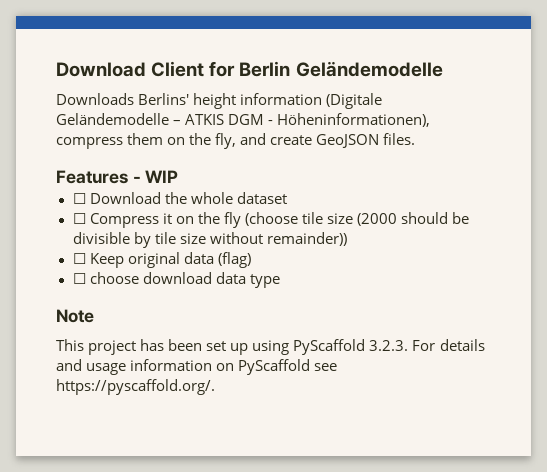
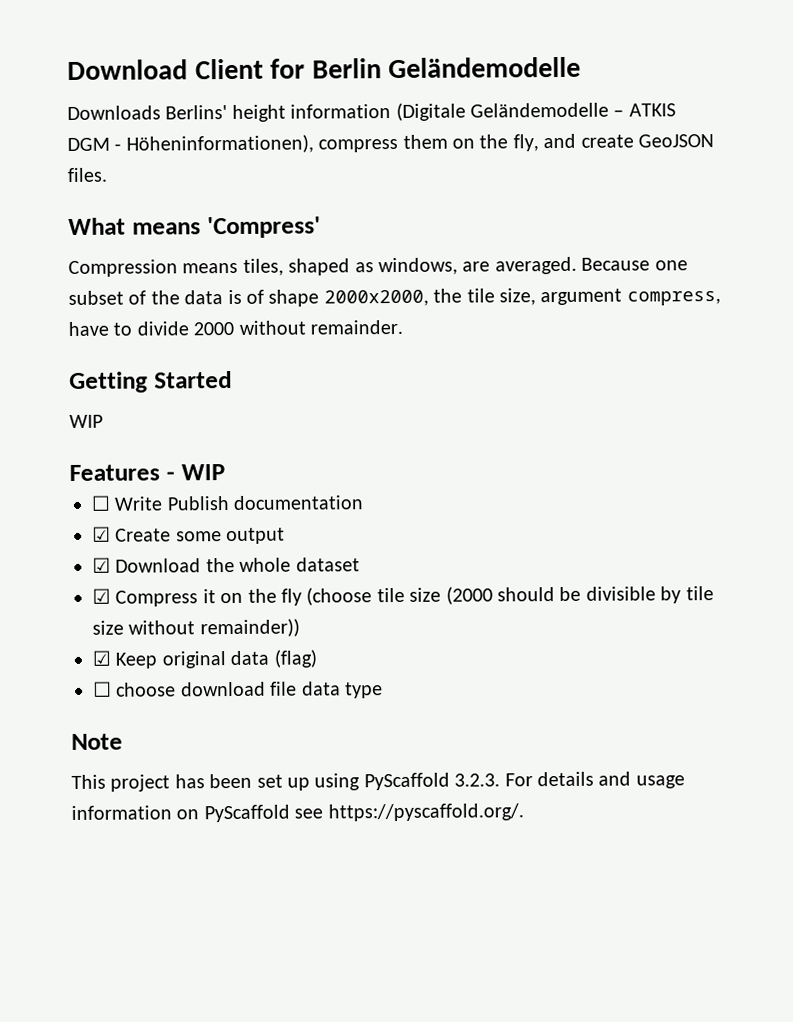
+ What means 'Compress'
+ Compression means tiles, shaped as windows, are averaged. Because one subset of the data is of shape 2000x2000, the tile size, argument compress, have to divide 2000 without remainder.
+ Getting Started
+ WIP
  Features - WIP
- ☐ Download the whole dataset
+ ☐ Write Publish documentation
+ ☑ Create some output
+ ☑ Download the whole dataset
- ☐ Compress it on the fly (choose tile size (2000 should be divisible by tile size without remainder))
+ ☑ Compress it on the fly (choose tile size (2000 should be divisible by tile size without remainder))
- ☐ Keep original data (flag)
+ ☑ Keep original data (flag)
- ☐ choose download data type
+ ☐ choose download file data type

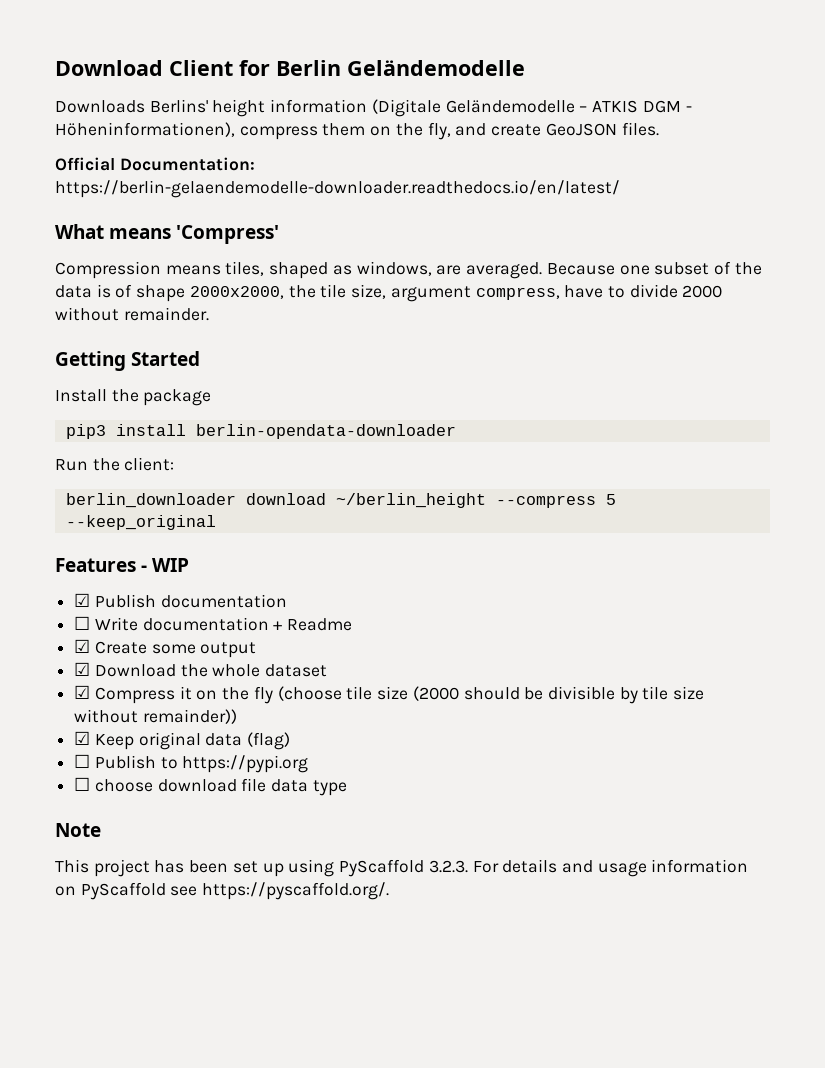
+ Official Documentation: https://berlin-gelaendemodelle-downloader.readthedocs.io/en/latest/
  Getting Started
- WIP
+ Install the package
+ pip3 install berlin-opendata-downloader
+ Run the client:
+ berlin_downloader download ~/berlin_height --compress 5 --keep_original
+ ☑ Publish documentation
- ☐ Write Publish documentation
+ ☐ Write documentation + Readme
+ ☐ Publish to https://pypi.org

